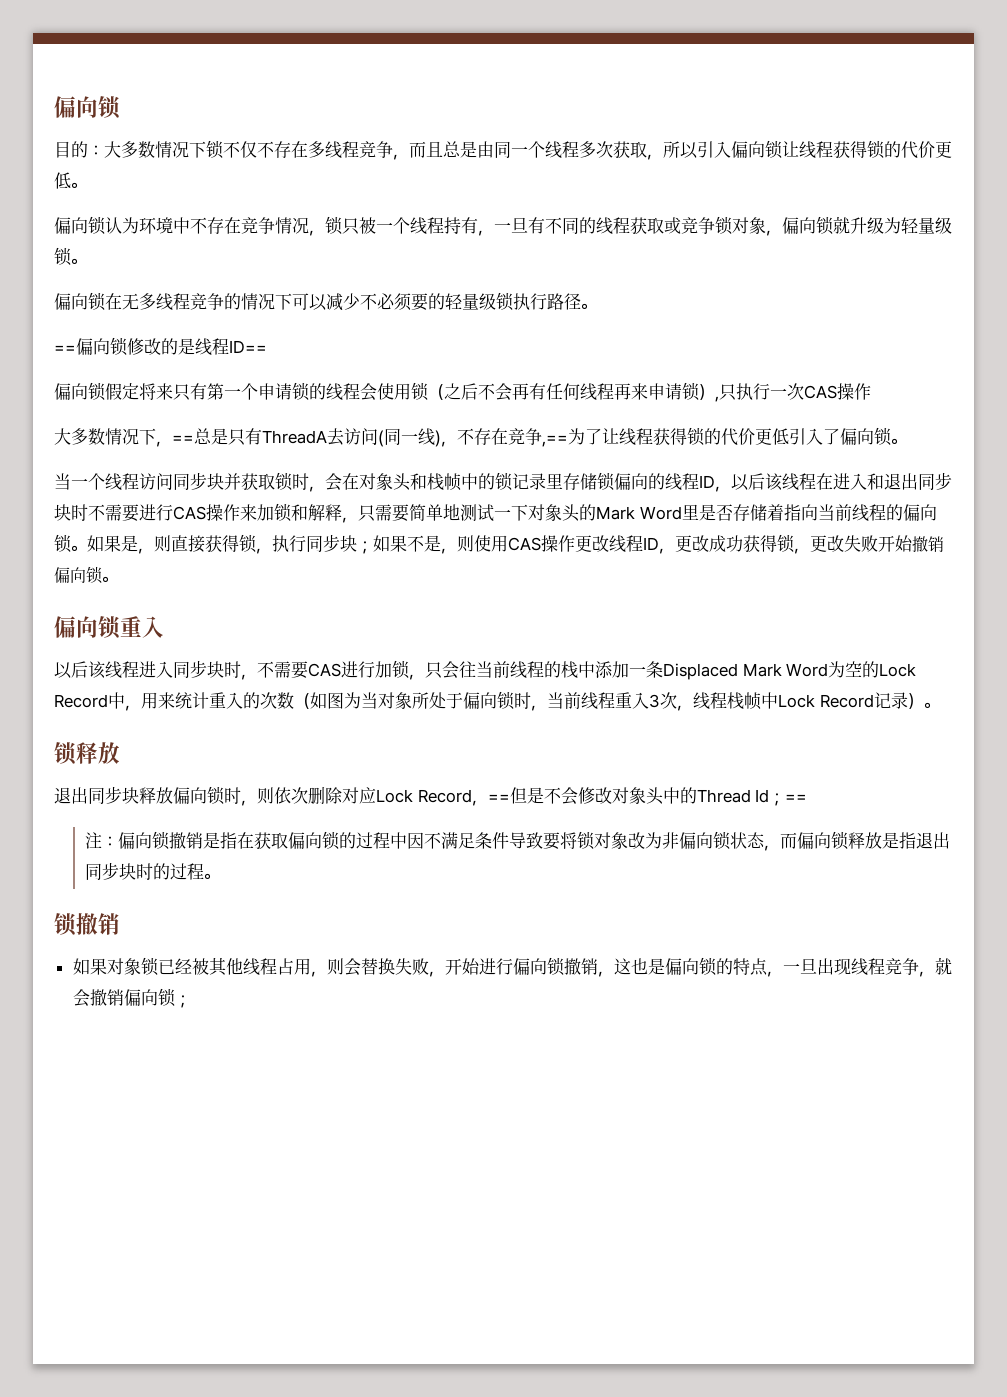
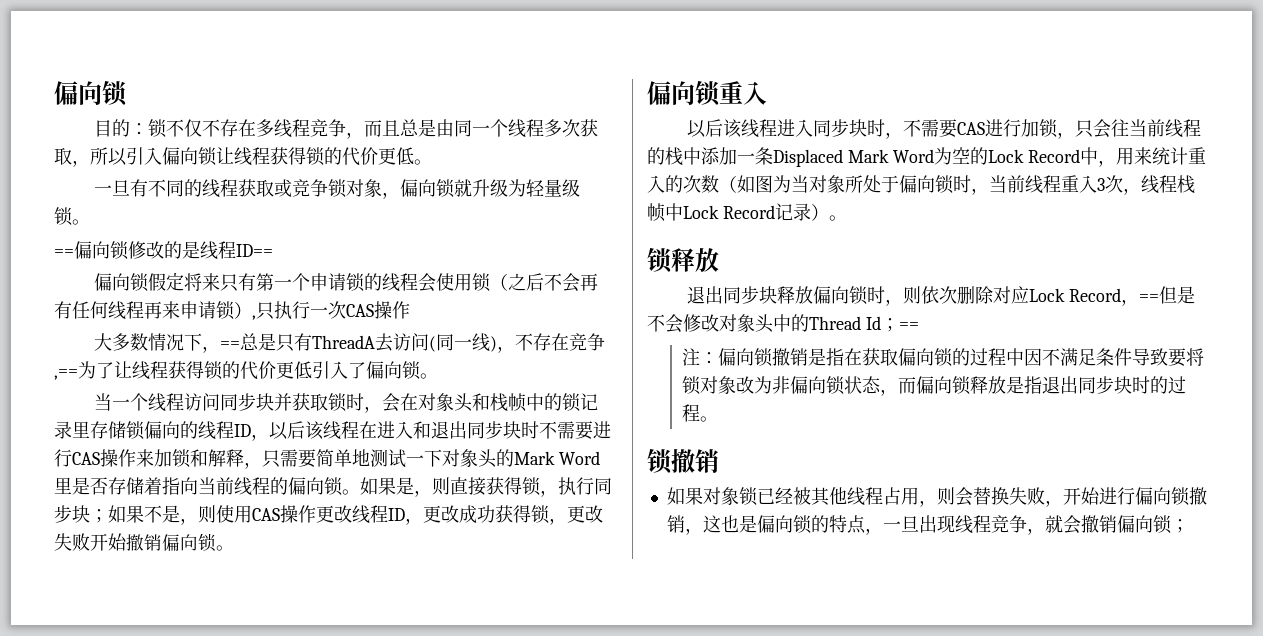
- 目的：大多数情况下锁不仅不存在多线程竞争，而且总是由同一个线程多次获取，所以引入偏向锁让线程获得锁的代价更低。
+ 目的：锁不仅不存在多线程竞争，而且总是由同一个线程多次获取，所以引入偏向锁让线程获得锁的代价更低。
- 偏向锁认为环境中不存在竞争情况，锁只被一个线程持有，一旦有不同的线程获取或竞争锁对象，偏向锁就升级为轻量级锁。
+ 一旦有不同的线程获取或竞争锁对象，偏向锁就升级为轻量级锁。
- 偏向锁在无多线程竞争的情况下可以减少不必须要的轻量级锁执行路径。

